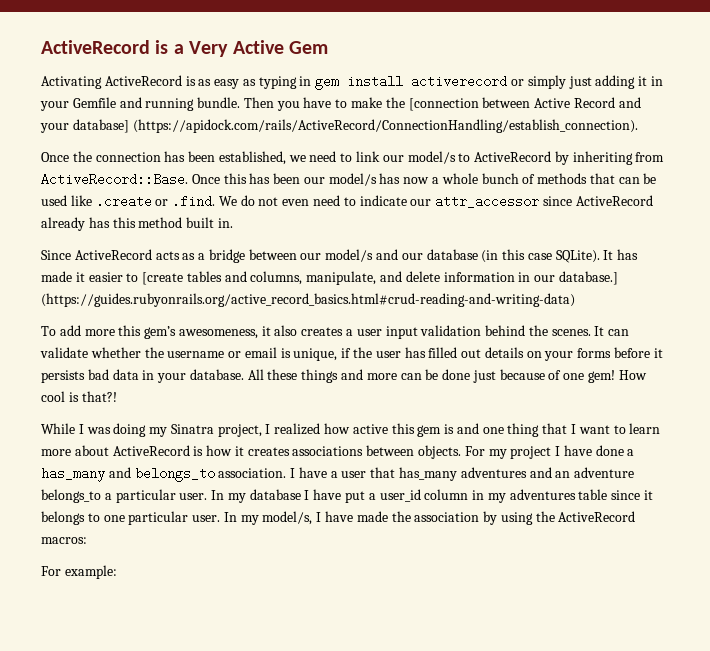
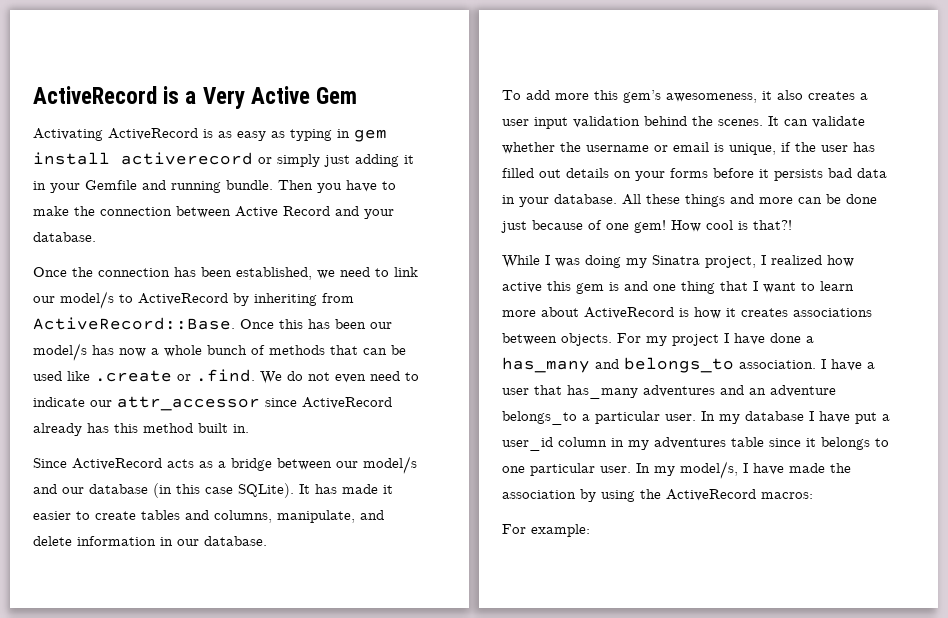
- Then you have to make the [connection between Active Record and your database] (https://apidock.com/rails/ActiveRecord/ConnectionHandling/establish_connection).
+ Then you have to make the connection between Active Record and your database.
- It has made it easier to [create tables and columns, manipulate, and delete information in our database.] (https://guides.rubyonrails.org/active_record_basics.html#crud-reading-and-writing-data)
+ It has made it easier to create tables and columns, manipulate, and delete information in our database.

